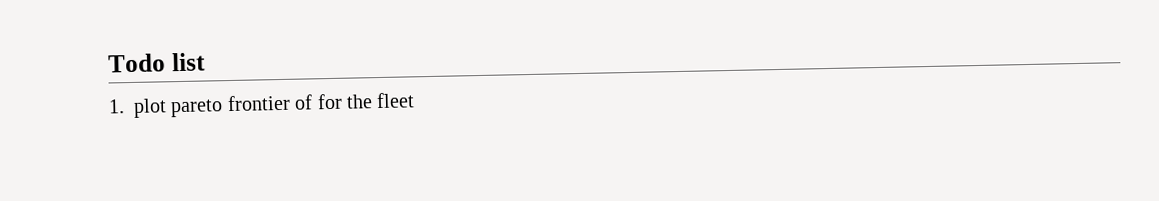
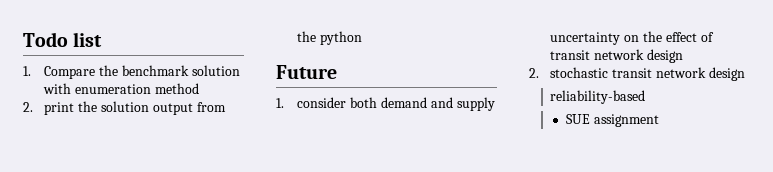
- 1. plot pareto frontier of for the fleet
+ 1. Compare the benchmark solution with enumeration method
+ 2. print the solution output from the python
+ Future
+ 1. consider both demand and supply uncertainty on the effect of transit network design
+ 2. stochastic transit network design
+ reliability-based
+ SUE assignment

